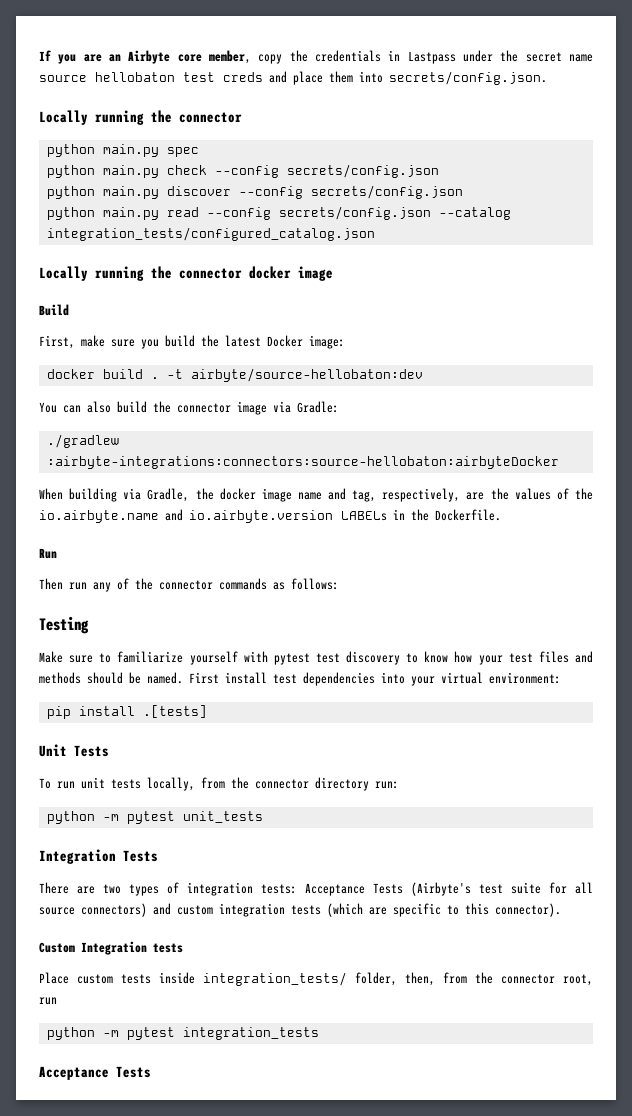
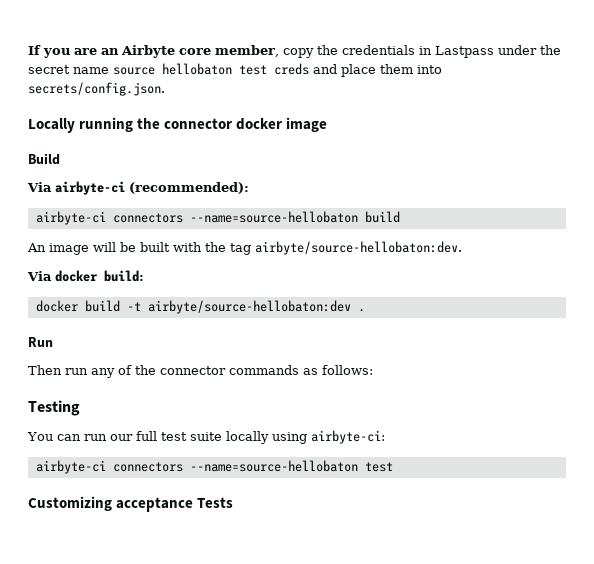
  If you are an Airbyte core member, copy the credentials in Lastpass under the secret name source hellobaton test creds and place them into secrets/config.json.
- Locally running the connector
- python main.py spec
- python main.py check --config secrets/config.json
- python main.py discover --config secrets/config.json
- python main.py read --config secrets/config.json --catalog integration_tests/configured_catalog.json
  Locally running the connector docker image
  Build
- First, make sure you build the latest Docker image:
+ Via airbyte-ci (recommended):
+ airbyte-ci connectors --name=source-hellobaton build
+ An image will be built with the tag airbyte/source-hellobaton:dev.
+ Via docker build:
- docker build . -t airbyte/source-hellobaton:dev
- You can also build the connector image via Gradle:
- ./gradlew :airbyte-integrations:connectors:source-hellobaton:airbyteDocker
- When building via Gradle, the docker image name and tag, respectively, are the values of the io.airbyte.name and io.airbyte.version LABELs in the Dockerfile.
+ docker build -t airbyte/source-hellobaton:dev .
- Make sure to familiarize yourself with pytest test discovery to know how your test files and methods should be named. First install test dependencies into your virtual environment:
- pip install .[tests]
- Unit Tests
- To run unit tests locally, from the connector directory run:
- python -m pytest unit_tests
- Integration Tests
- There are two types of integration tests: Acceptance Tests (Airbyte's test suite for all source connectors) and custom integration tests (which are specific to this connector).
- Custom Integration tests
- Place custom tests inside integration_tests/ folder, then, from the connector root, run
- python -m pytest integration_tests
- Acceptance Tests
+ You can run our full test suite locally using airbyte-ci:
+ airbyte-ci connectors --name=source-hellobaton test
+ Customizing acceptance Tests

